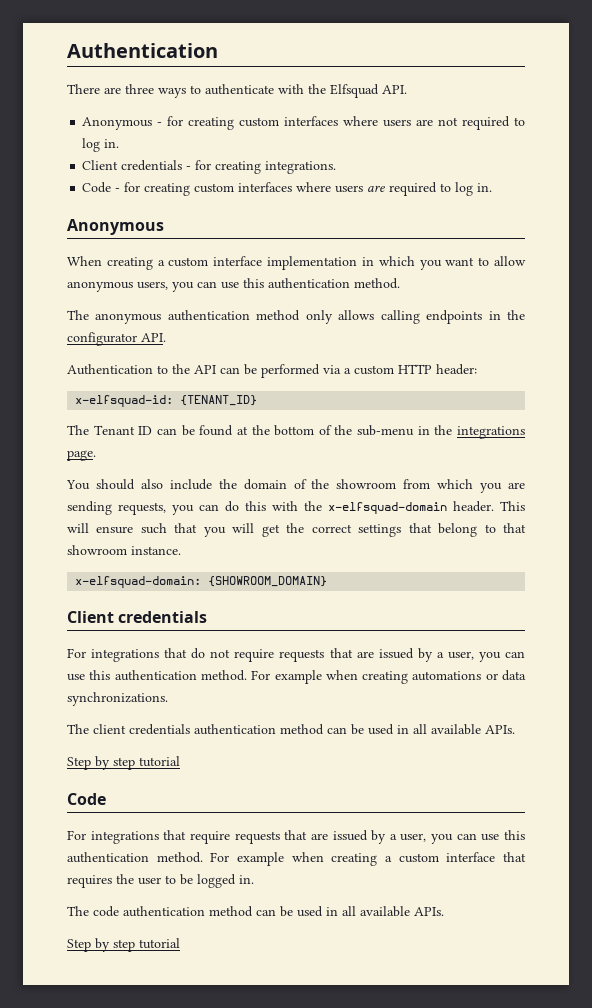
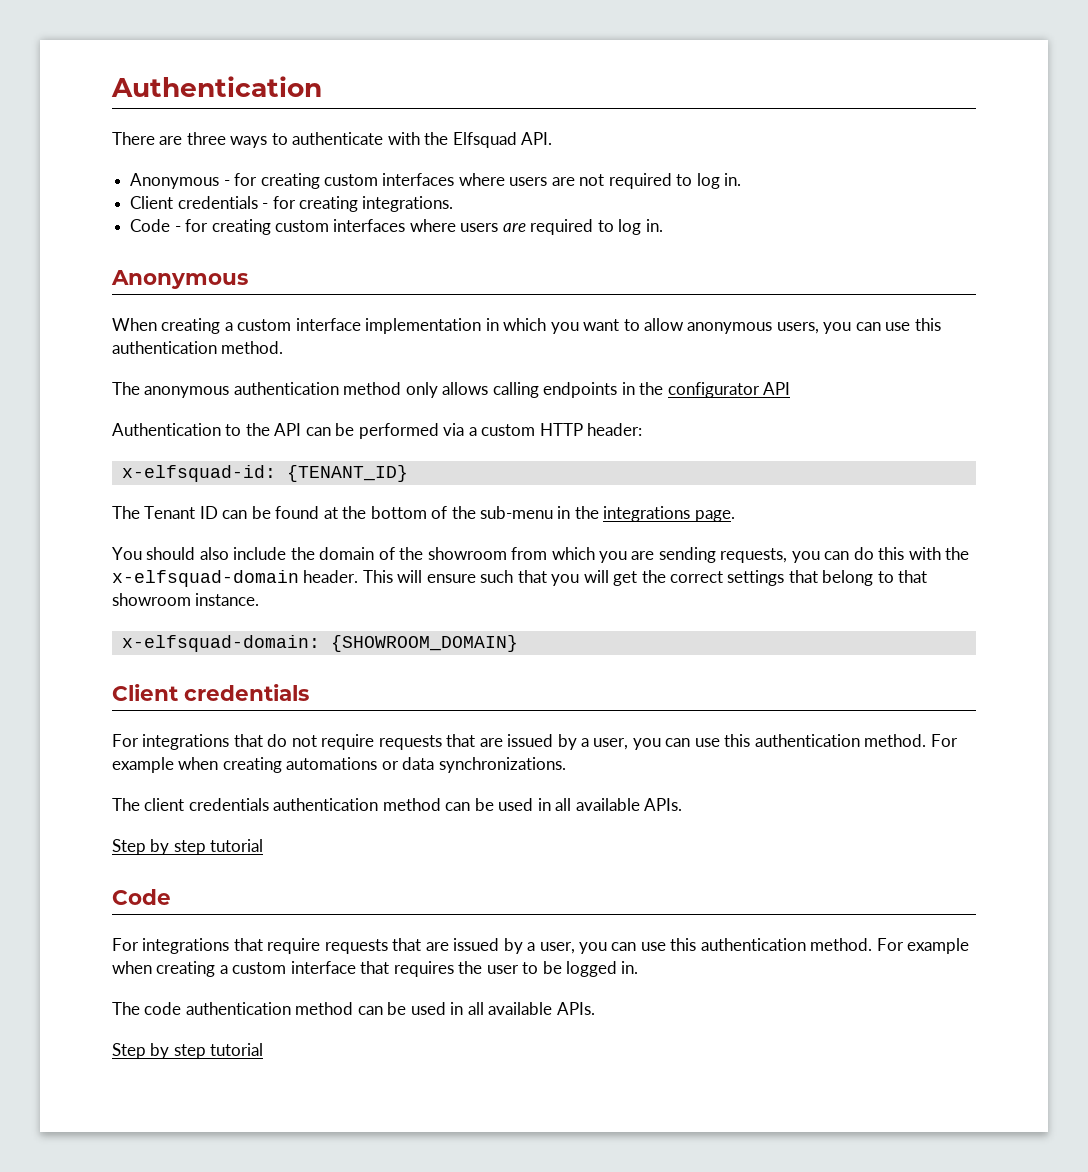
- The anonymous authentication method only allows calling endpoints in the configurator API.
+ The anonymous authentication method only allows calling endpoints in the configurator API

